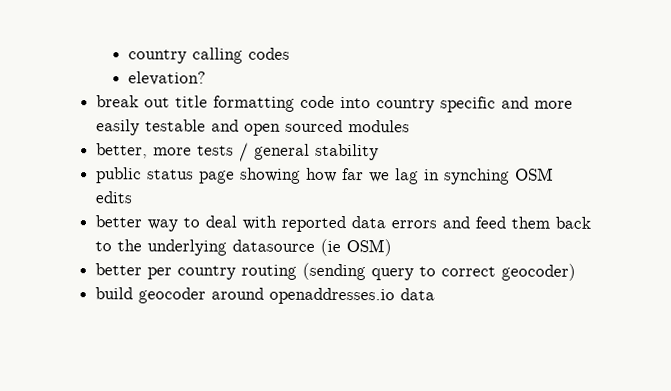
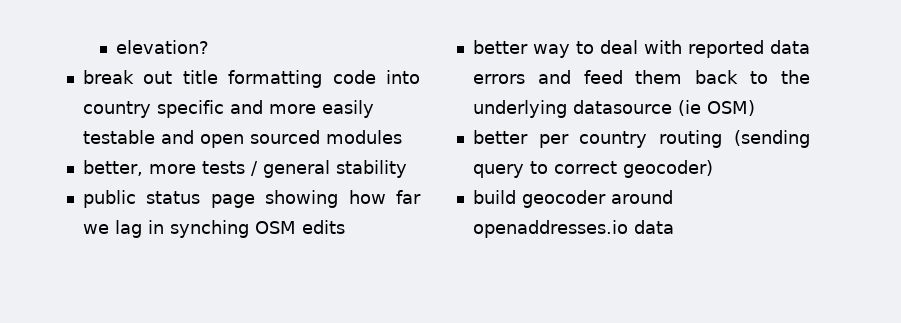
- country calling codes

